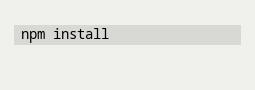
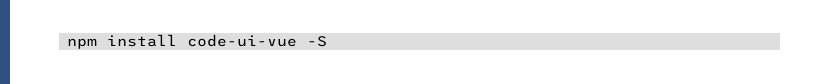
- npm install
+ npm install code-ui-vue -S

